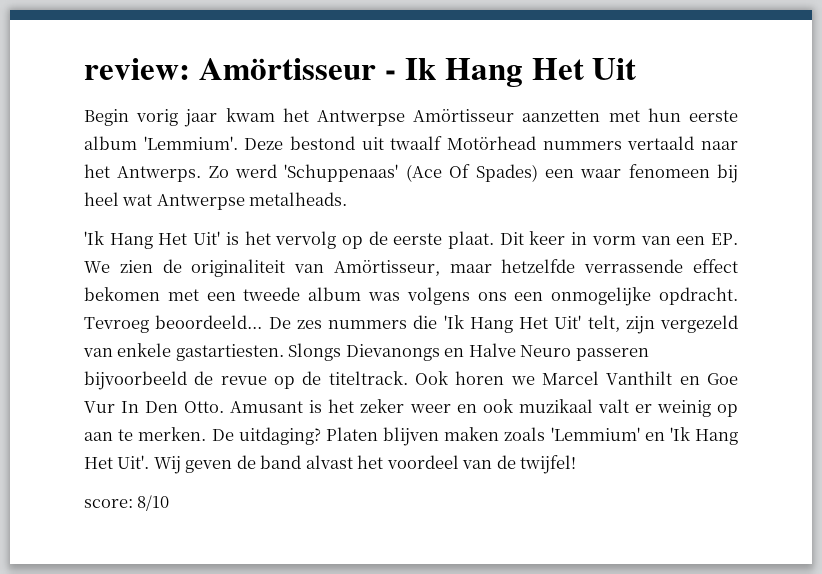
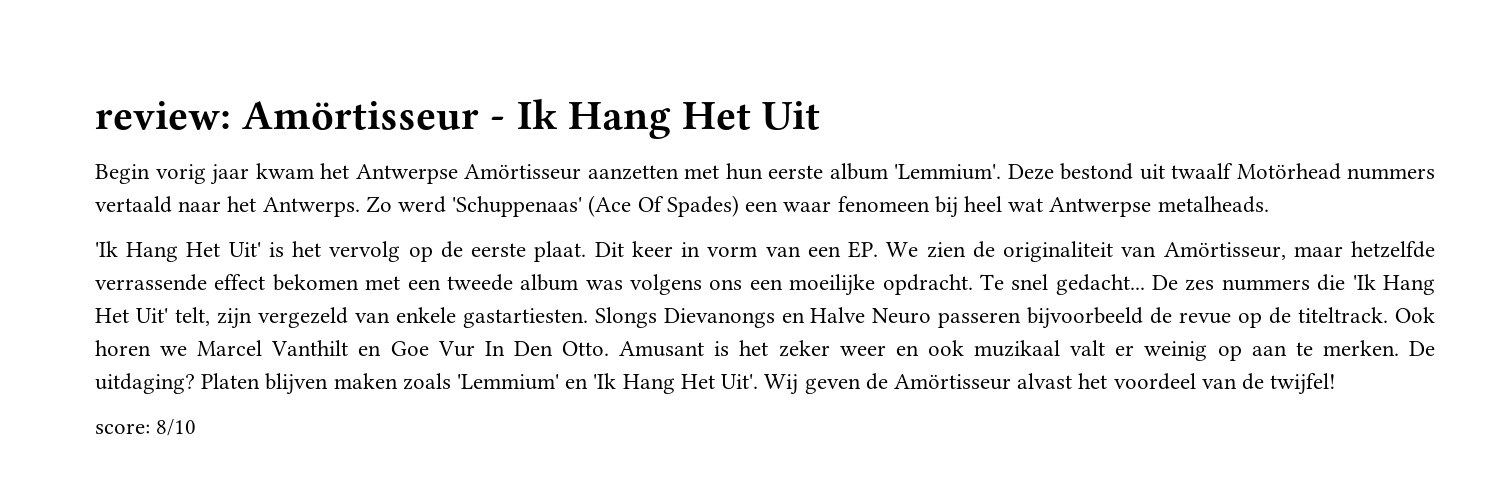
- Dit keer in vorm van een EP. We zien de originaliteit van Amörtisseur, maar hetzelfde verrassende effect bekomen met een tweede album was volgens ons een onmogelijke opdracht. Tevroeg beoordeeld...
+ Dit keer in vorm van een EP. We zien de originaliteit van Amörtisseur, maar hetzelfde verrassende effect bekomen met een tweede album was volgens ons een moeilijke opdracht. Te snel gedacht...
- Wij geven de band alvast het voordeel van de twijfel!
+ Wij geven de Amörtisseur alvast het voordeel van de twijfel!

